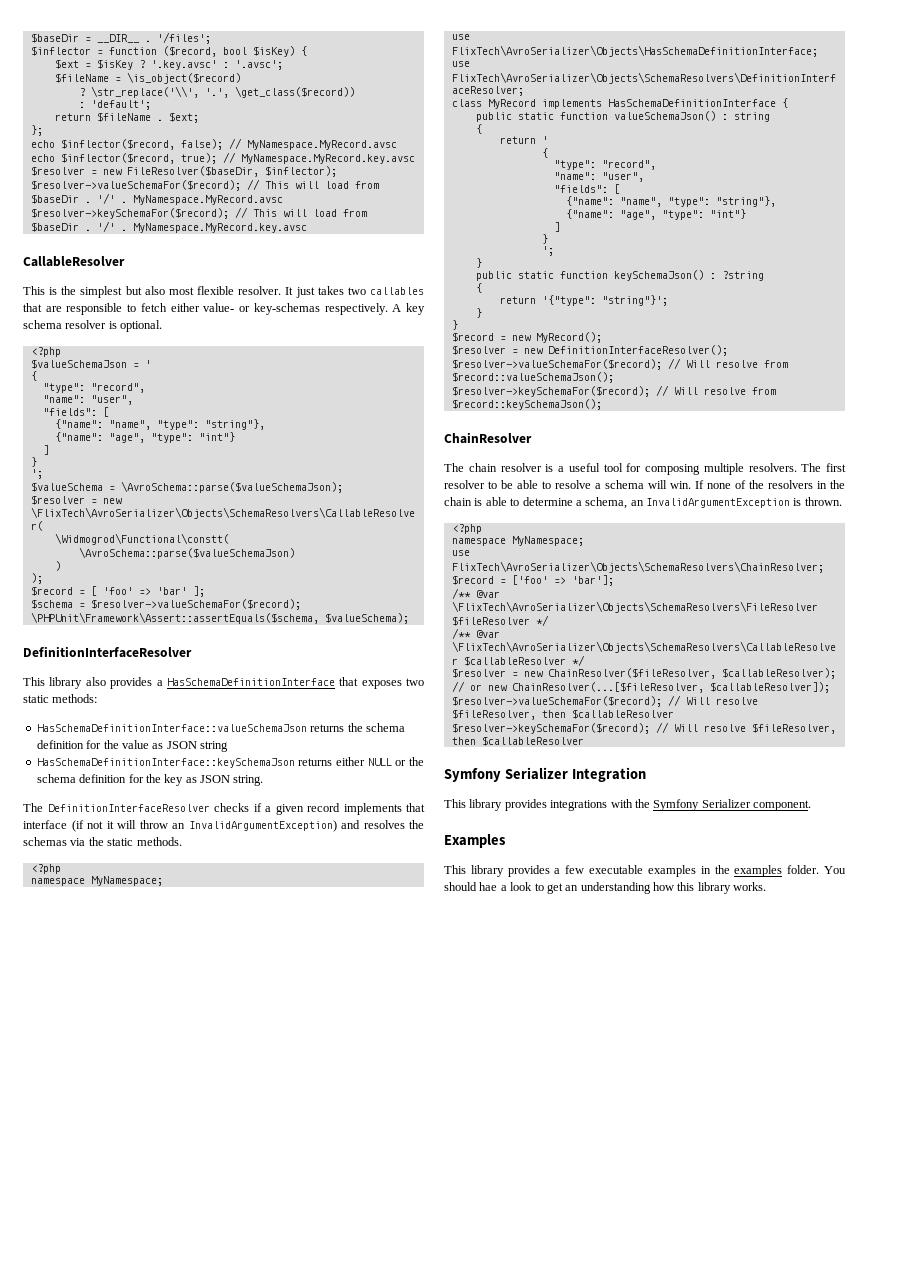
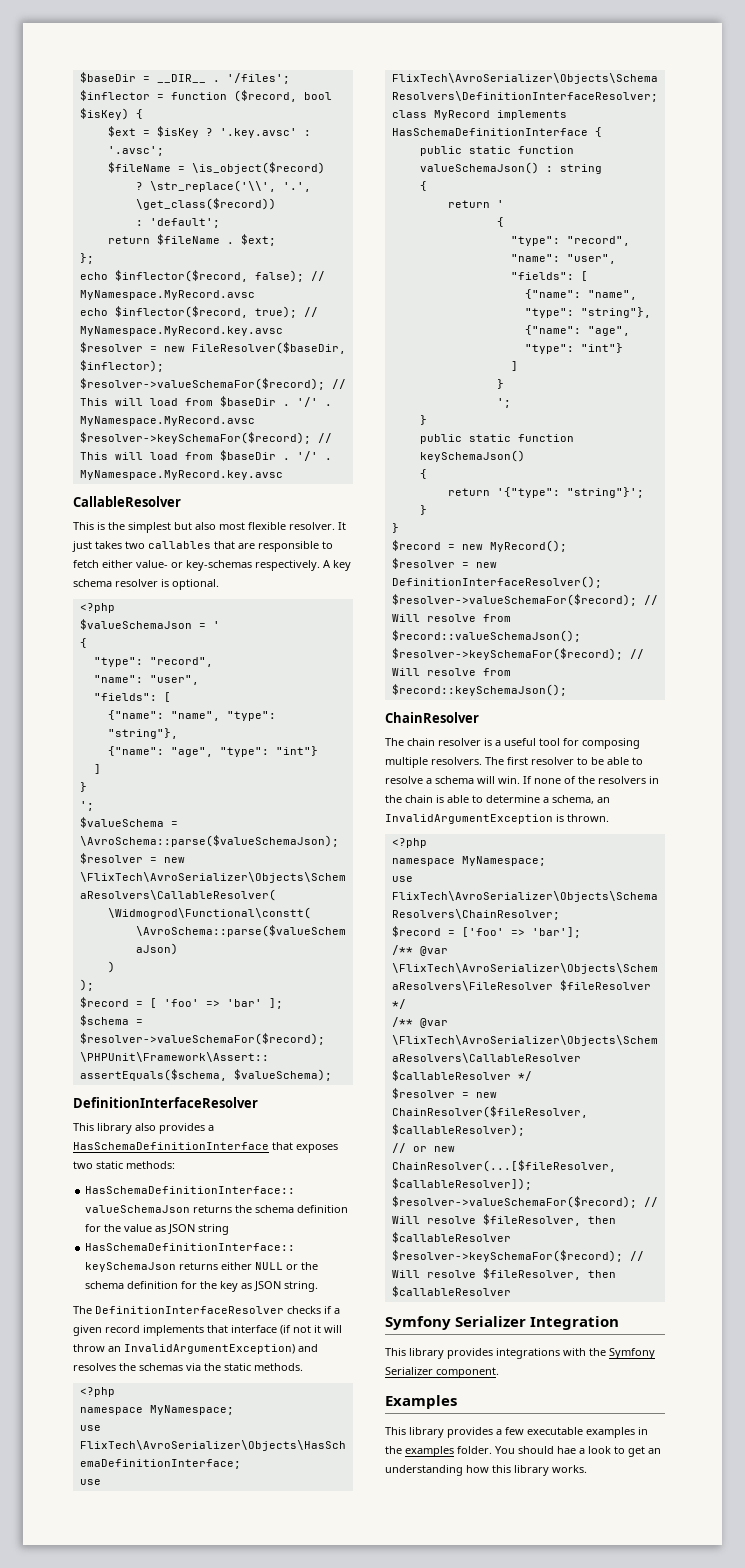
- public static function keySchemaJson() : ?string
+ public static function keySchemaJson()

